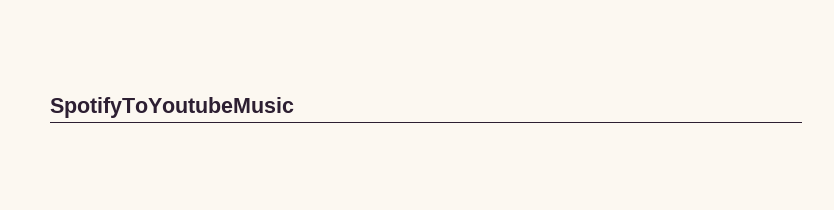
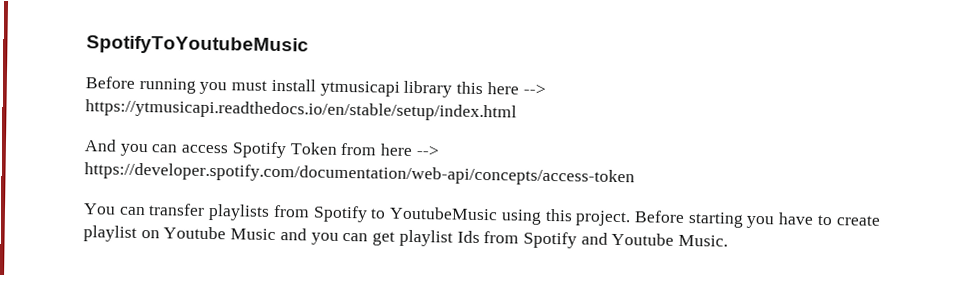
+ Before running you must install ytmusicapi library this here --> https://ytmusicapi.readthedocs.io/en/stable/setup/index.html
+ And you can access Spotify Token from here --> https://developer.spotify.com/documentation/web-api/concepts/access-token
+ You can transfer playlists from Spotify to YoutubeMusic using this project. Before starting you have to create playlist on Youtube Music and you can get playlist Ids from Spotify and Youtube Music.

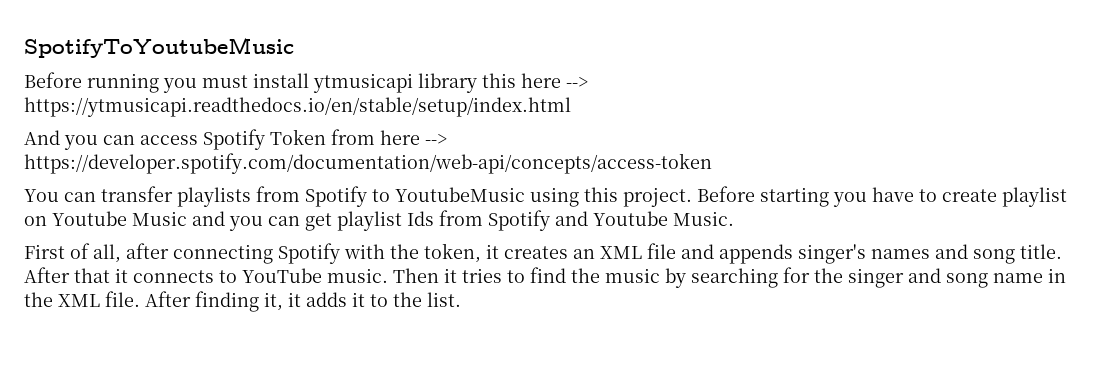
+ First of all, after connecting Spotify with the token, it creates an XML file and appends singer's names and song title. After that it connects to YouTube music. Then it tries to find the music by searching for the singer and song name in the XML file. After finding it, it adds it to the list.

